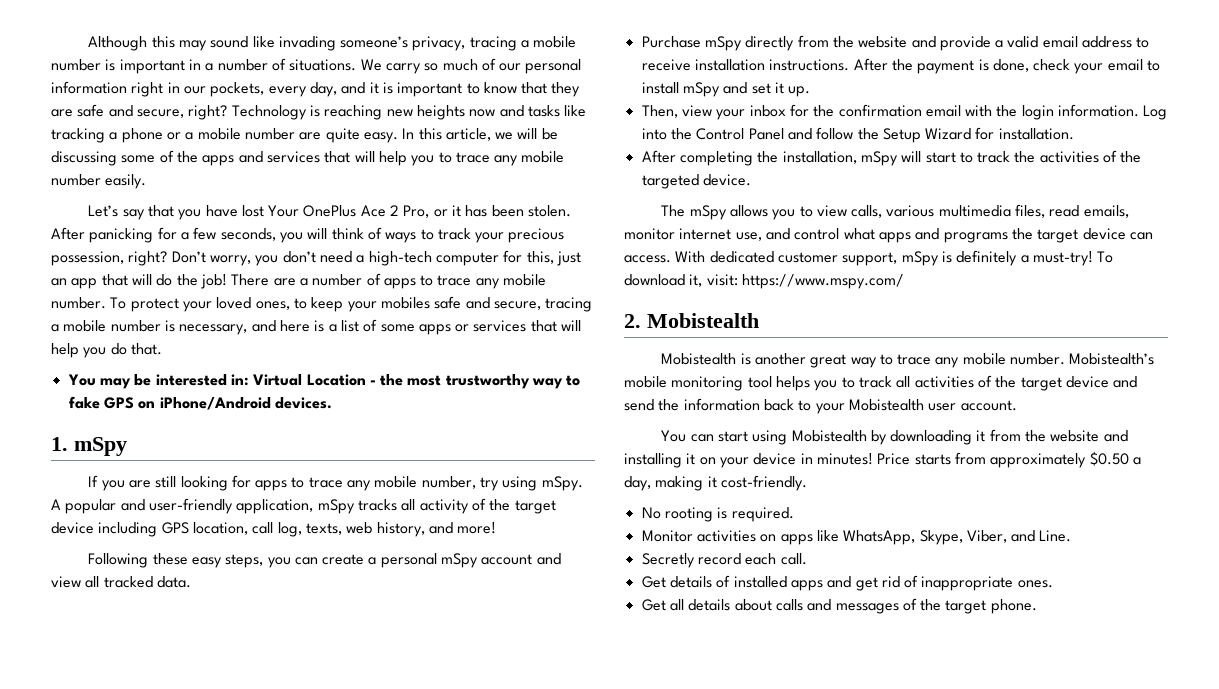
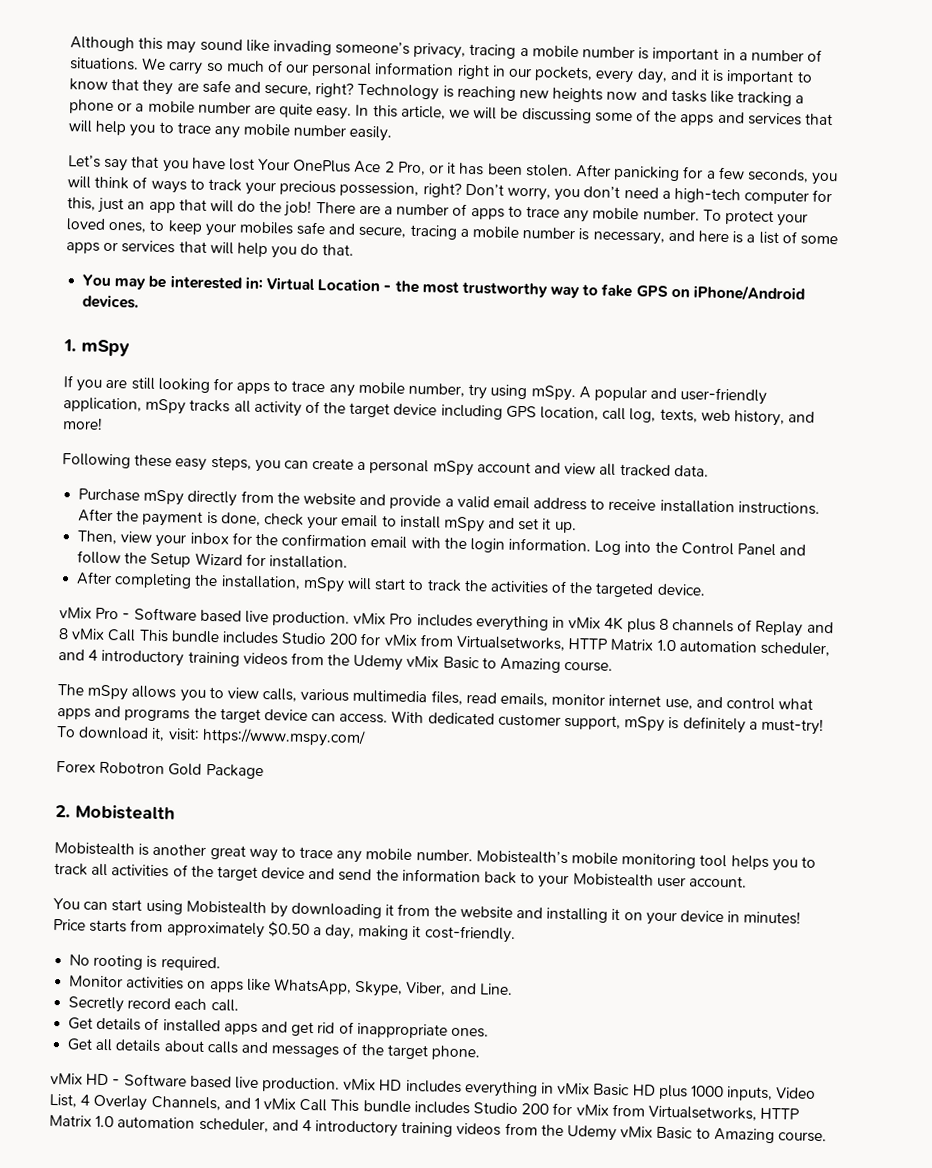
+ vMix Pro - Software based live production. vMix Pro includes everything in vMix 4K plus 8 channels of Replay and 8 vMix Call This bundle includes Studio 200 for vMix from Virtualsetworks, HTTP Matrix 1.0 automation scheduler, and 4 introductory training videos from the Udemy vMix Basic to Amazing course.
+ Forex Robotron Gold Package
+ vMix HD - Software based live production. vMix HD includes everything in vMix Basic HD plus 1000 inputs, Video List, 4 Overlay Channels, and 1 vMix Call This bundle includes Studio 200 for vMix from Virtualsetworks, HTTP Matrix 1.0 automation scheduler, and 4 introductory training videos from the Udemy vMix Basic to Amazing course.

